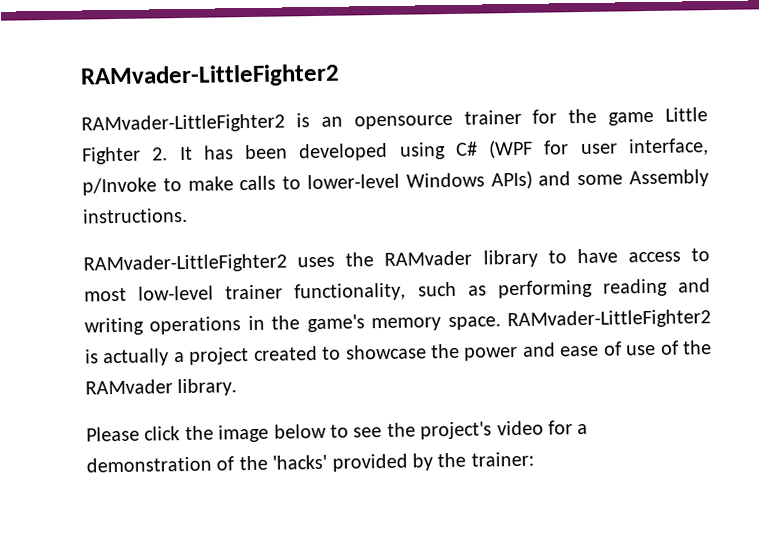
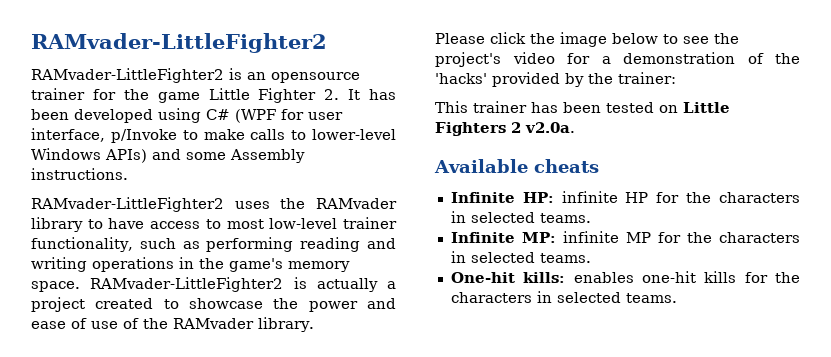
+ This trainer has been tested on Little Fighters 2 v2.0a.
+ Available cheats
+ Infinite HP: infinite HP for the characters in selected teams.
+ Infinite MP: infinite MP for the characters in selected teams.
+ One-hit kills: enables one-hit kills for the characters in selected teams.

